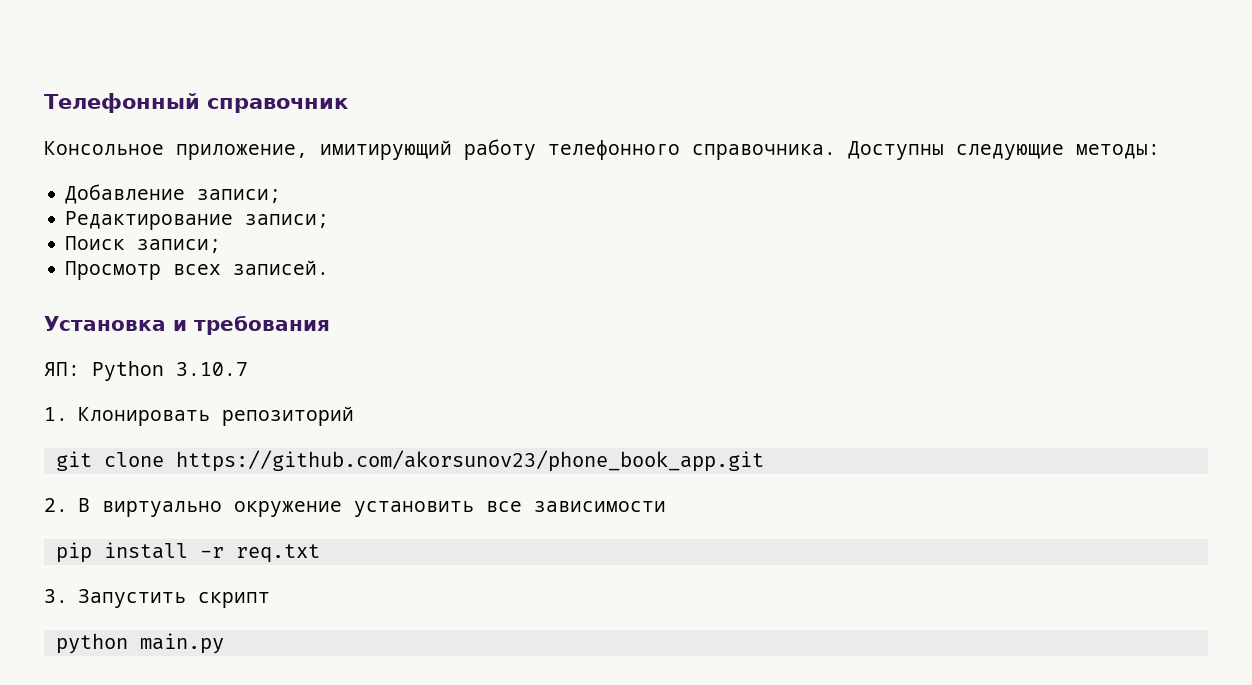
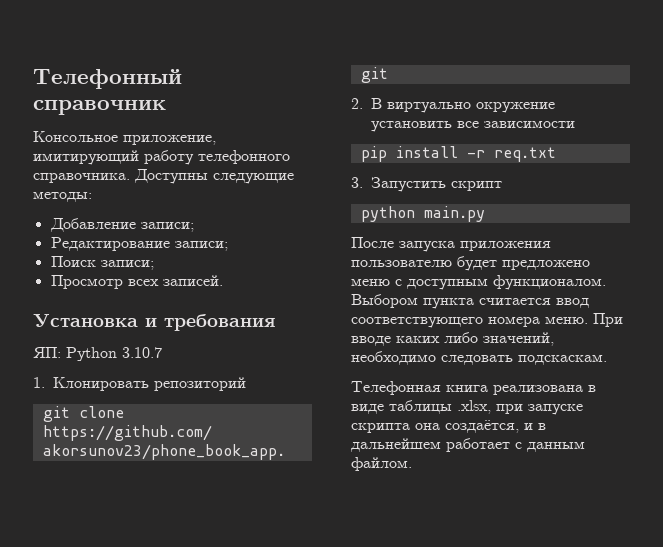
+ После запуска приложения пользователю будет предложено меню с доступным функционалом. Выбором пункта считается ввод соответствующего номера меню. При вводе каких либо значений, необходимо следовать подскаскам.
+ Телефонная книга реализована в виде таблицы .xlsx, при запуске скрипта она создаётся, и в дальнейшем работает с данным файлом.

